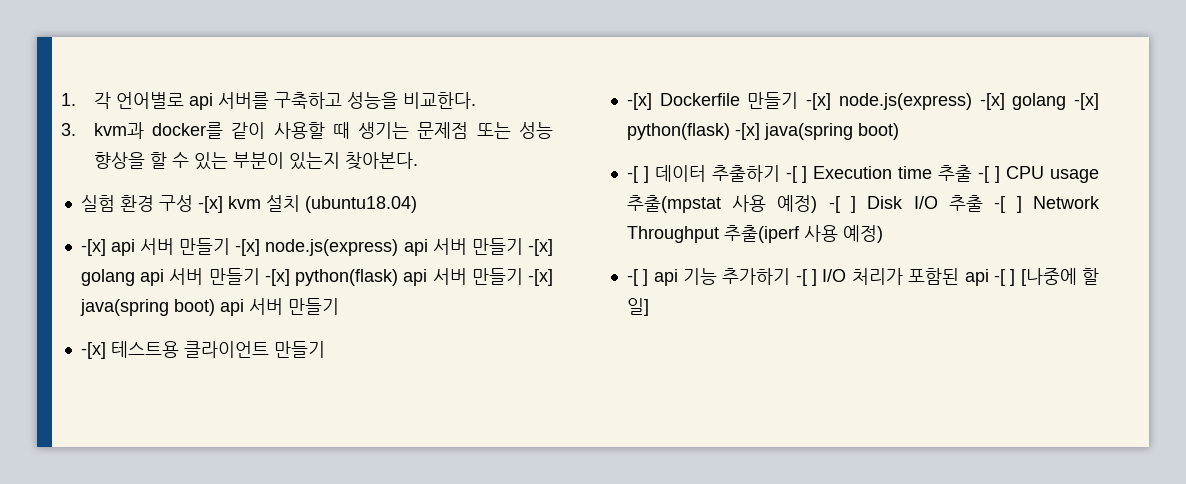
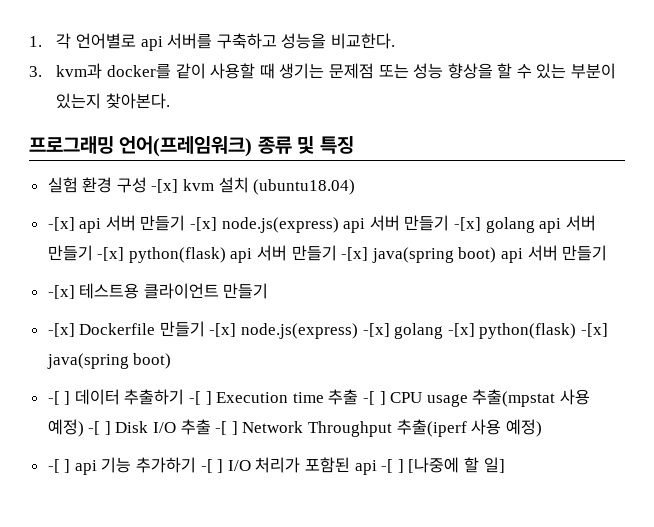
+ 프로그래밍 언어(프레임워크) 종류 및 특징

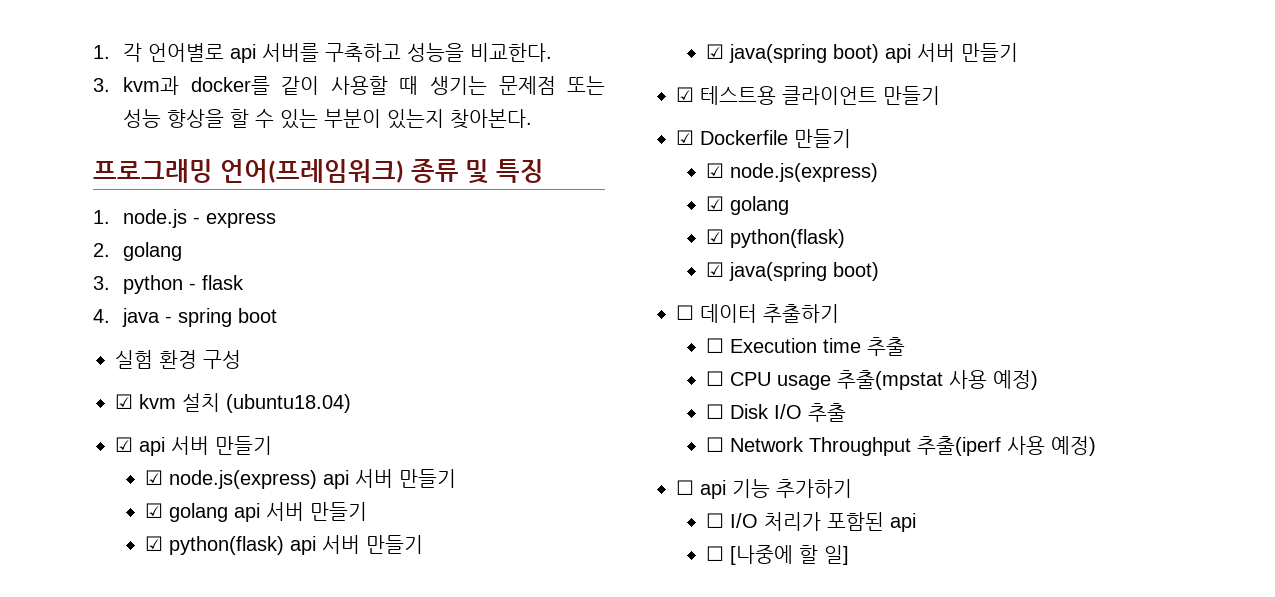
+ 1. node.js - express
+ 2. golang
+ 3. python - flask
+ 4. java - spring boot
- 실험 환경 구성 -[x] kvm 설치 (ubuntu18.04)
+ 실험 환경 구성
+ ☑ kvm 설치 (ubuntu18.04)
- -[x] api 서버 만들기 -[x] node.js(express) api 서버 만들기 -[x] golang api 서버 만들기 -[x] python(flask) api 서버 만들기 -[x] java(spring boot) api 서버 만들기
+ ☑ api 서버 만들기
+ ☑ node.js(express) api 서버 만들기
+ ☑ golang api 서버 만들기
+ ☑ python(flask) api 서버 만들기
+ ☑ java(spring boot) api 서버 만들기
- -[x] 테스트용 클라이언트 만들기
+ ☑ 테스트용 클라이언트 만들기
- -[x] Dockerfile 만들기 -[x] node.js(express) -[x] golang -[x] python(flask) -[x] java(spring boot)
+ ☑ Dockerfile 만들기
+ ☑ node.js(express)
+ ☑ golang
+ ☑ python(flask)
+ ☑ java(spring boot)
- -[ ] 데이터 추출하기 -[ ] Execution time 추출 -[ ] CPU usage 추출(mpstat 사용 예정) -[ ] Disk I/O 추출 -[ ] Network Throughput 추출(iperf 사용 예정)
+ ☐ 데이터 추출하기
+ ☐ Execution time 추출
+ ☐ CPU usage 추출(mpstat 사용 예정)
+ ☐ Disk I/O 추출
+ ☐ Network Throughput 추출(iperf 사용 예정)
- -[ ] api 기능 추가하기 -[ ] I/O 처리가 포함된 api -[ ] [나중에 할 일]
+ ☐ api 기능 추가하기
+ ☐ I/O 처리가 포함된 api
+ ☐ [나중에 할 일]

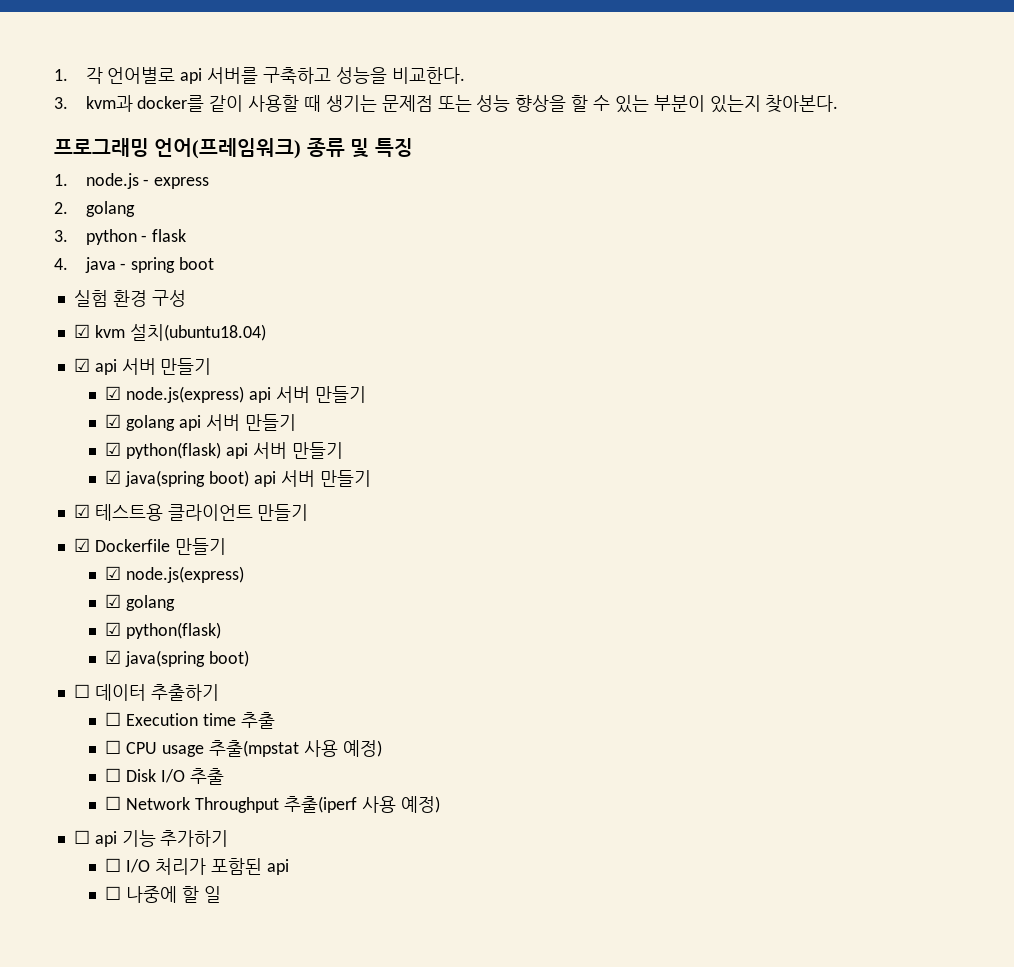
- ☑ kvm 설치 (ubuntu18.04)
+ ☑ kvm 설치(ubuntu18.04)
- ☐ [나중에 할 일]
+ ☐ 나중에 할 일

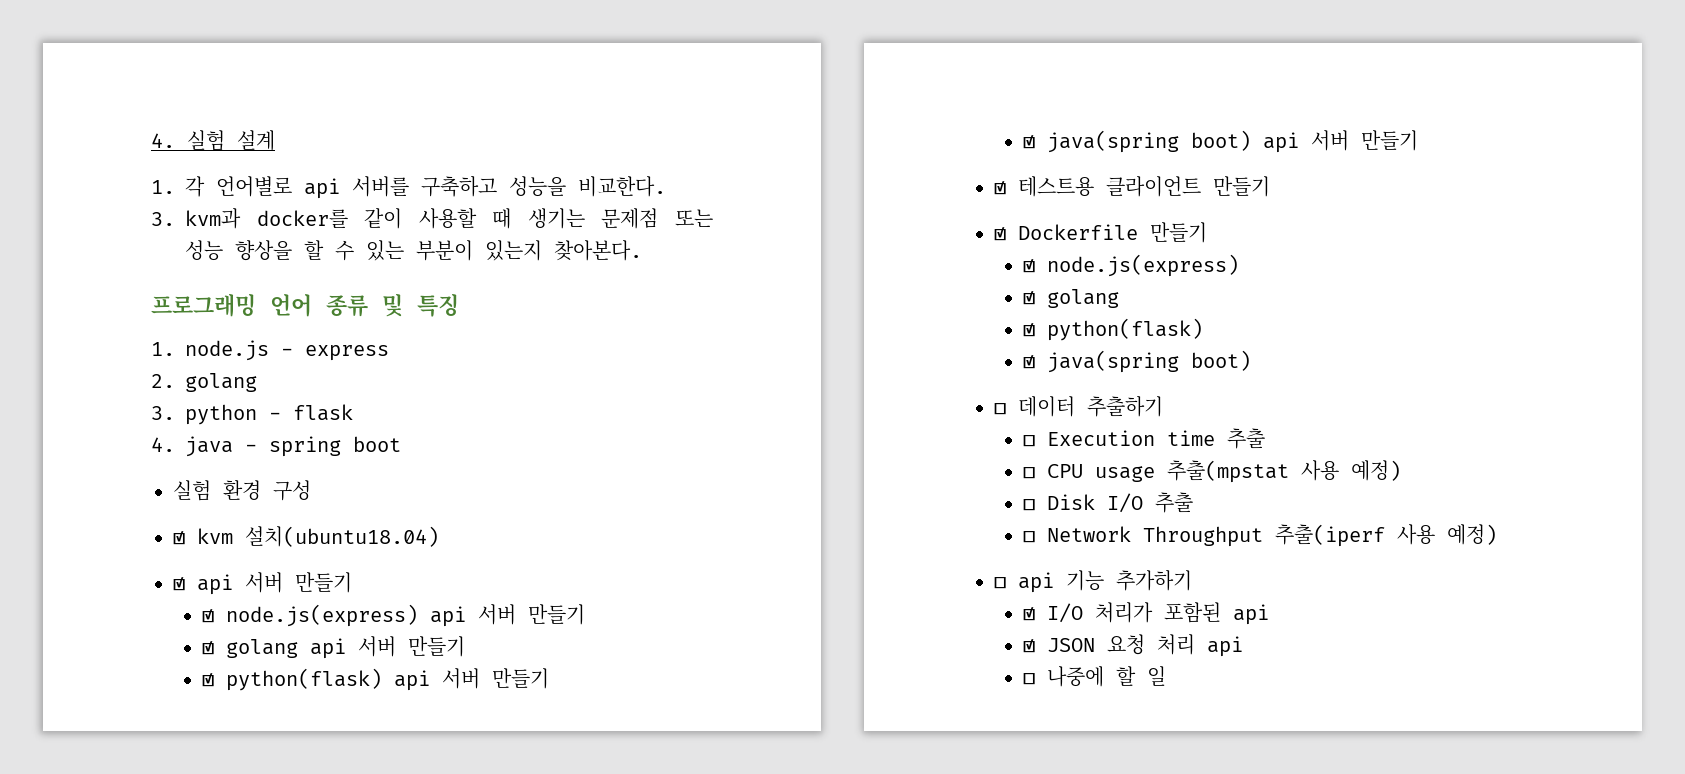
+ 4. 실험 설계
- 프로그래밍 언어(프레임워크) 종류 및 특징
+ 프로그래밍 언어 종류 및 특징
- ☐ I/O 처리가 포함된 api
+ ☑ I/O 처리가 포함된 api
+ ☑ JSON 요청 처리 api

